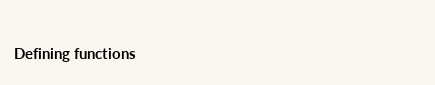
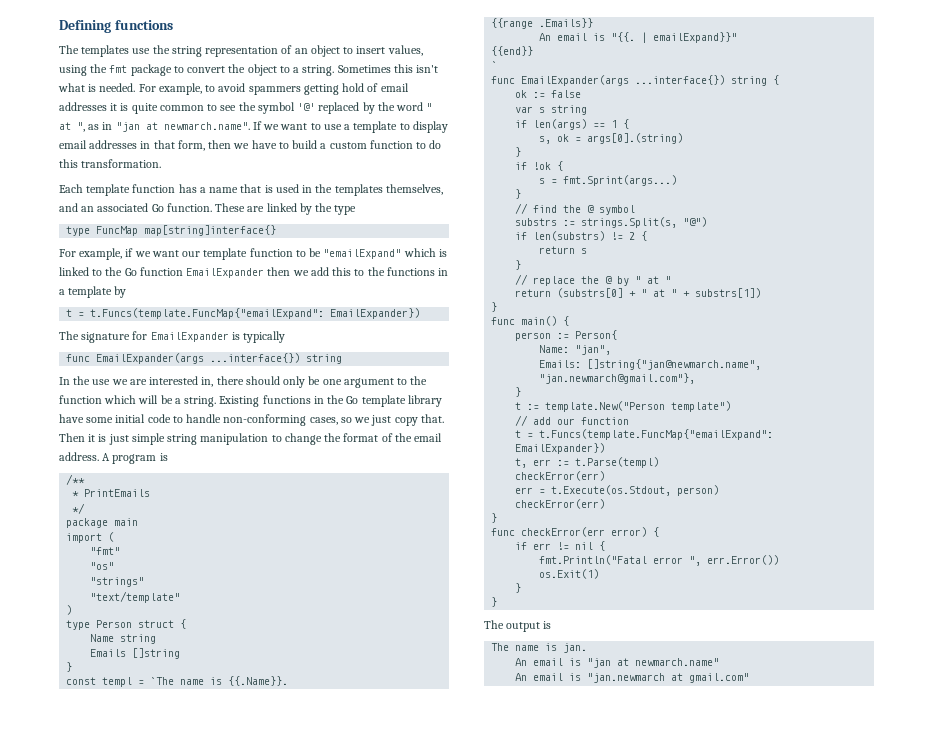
+ The templates use the string representation of an object to insert values, using the fmt package to convert the object to a string. Sometimes this isn't what is needed. For example, to avoid spammers getting hold of email addresses it is quite common to see the symbol '@' replaced by the word " at ", as in "jan at newmarch.name". If we want to use a template to display email addresses in that form, then we have to build a custom function to do this transformation.
+ Each template function has a name that is used in the templates themselves, and an associated Go function. These are linked by the type
+ type FuncMap map[string]interface{}
+ For example, if we want our template function to be "emailExpand" which is linked to the Go function EmailExpander then we add this to the functions in a template by
+ t = t.Funcs(template.FuncMap{"emailExpand": EmailExpander})
+ The signature for EmailExpander is typically
+ func EmailExpander(args ...interface{}) string
+ In the use we are interested in, there should only be one argument to the function which will be a string. Existing functions in the Go template library have some initial code to handle non-conforming cases, so we just copy that. Then it is just simple string manipulation to change the format of the email address. A program is
+ /**
+ * PrintEmails
+ */
+ package main
+ import (
+ "fmt"
+ "os"
+ "strings"
+ "text/template"
+ )
+ type Person struct {
+ Name string
+ Emails []string
+ }
+ const templ = `The name is {{.Name}}.
+ {{range .Emails}}
+ An email is "{{. | emailExpand}}"
+ {{end}}
+ `
+ func EmailExpander(args ...interface{}) string {
+ ok := false
+ var s string
+ if len(args) == 1 {
+ s, ok = args[0].(string)
+ }
+ if !ok {
+ s = fmt.Sprint(args...)
+ }
+ // find the @ symbol
+ substrs := strings.Split(s, "@")
+ if len(substrs) != 2 {
+ return s
+ }
+ // replace the @ by " at "
+ return (substrs[0] + " at " + substrs[1])
+ }
+ func main() {
+ person := Person{
+ Name: "jan",
+ Emails: []string{"jan@newmarch.name", "jan.newmarch@gmail.com"},
+ }
+ t := template.New("Person template")
+ // add our function
+ t = t.Funcs(template.FuncMap{"emailExpand": EmailExpander})
+ t, err := t.Parse(templ)
+ checkError(err)
+ err = t.Execute(os.Stdout, person)
+ checkError(err)
+ }
+ func checkError(err error) {
+ if err != nil {
+ fmt.Println("Fatal error ", err.Error())
+ os.Exit(1)
+ }
+ }
+ The output is
+ The name is jan.
+ An email is "jan at newmarch.name"
+ An email is "jan.newmarch at gmail.com"

